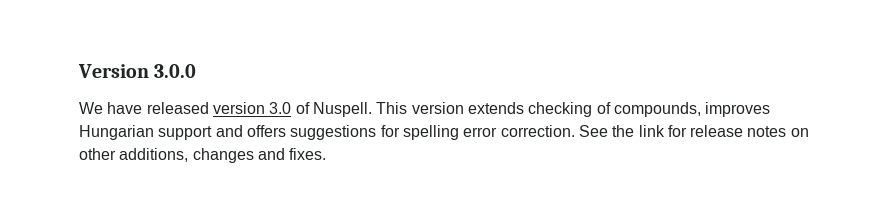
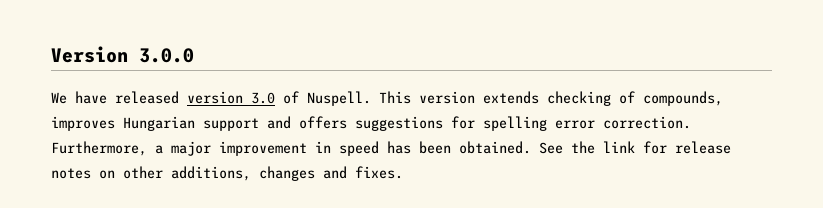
+ Furthermore, a major improvement in speed has been obtained.

